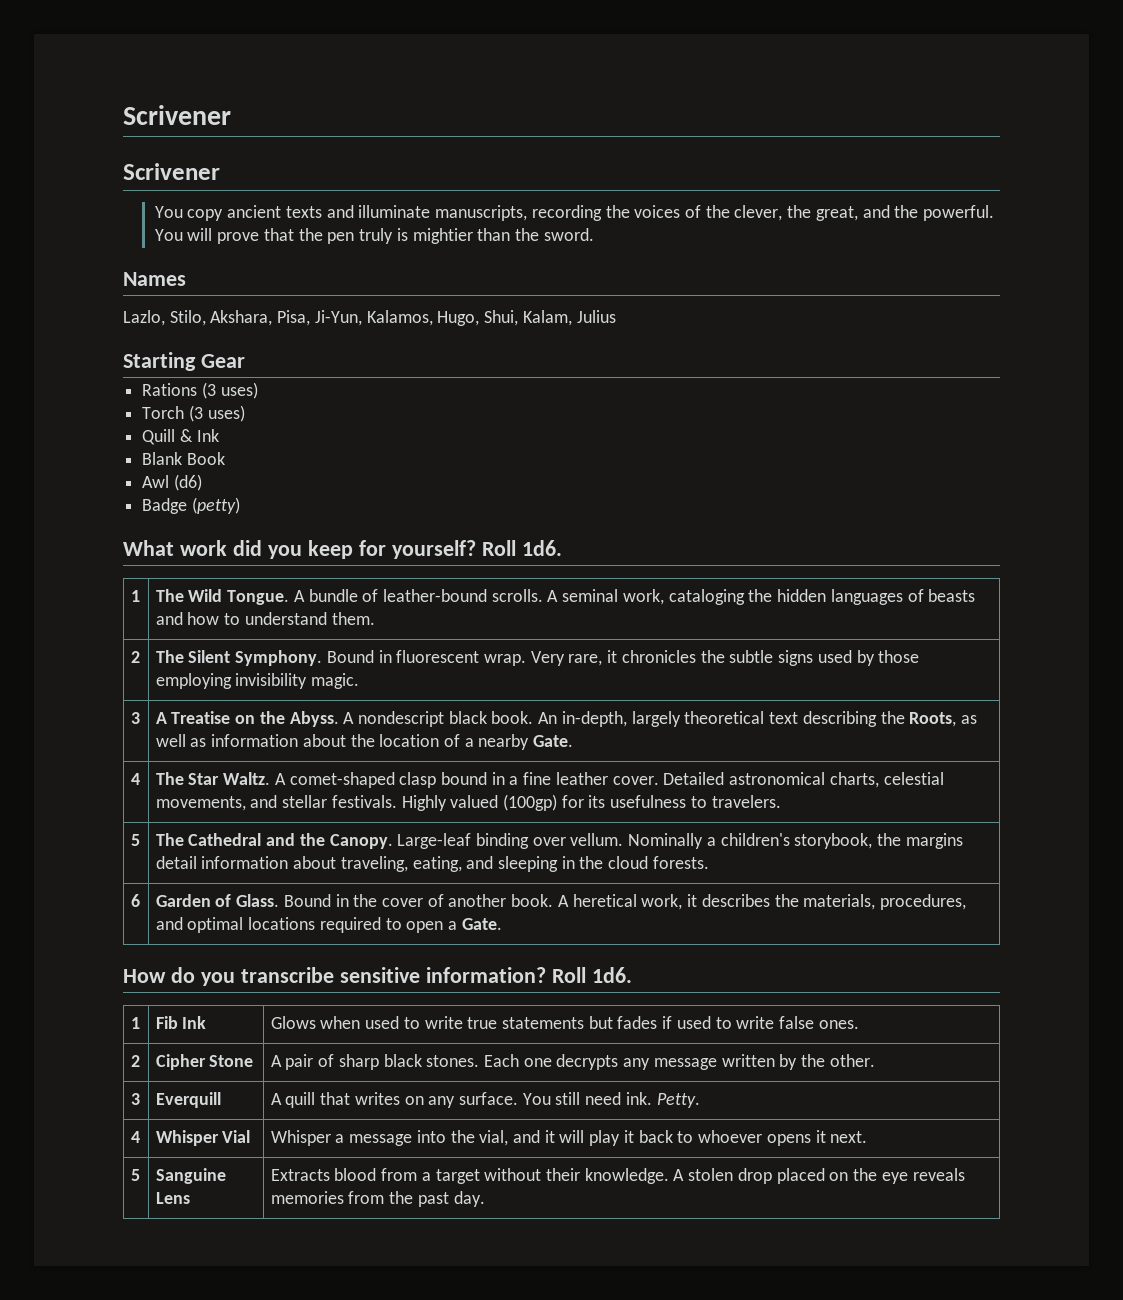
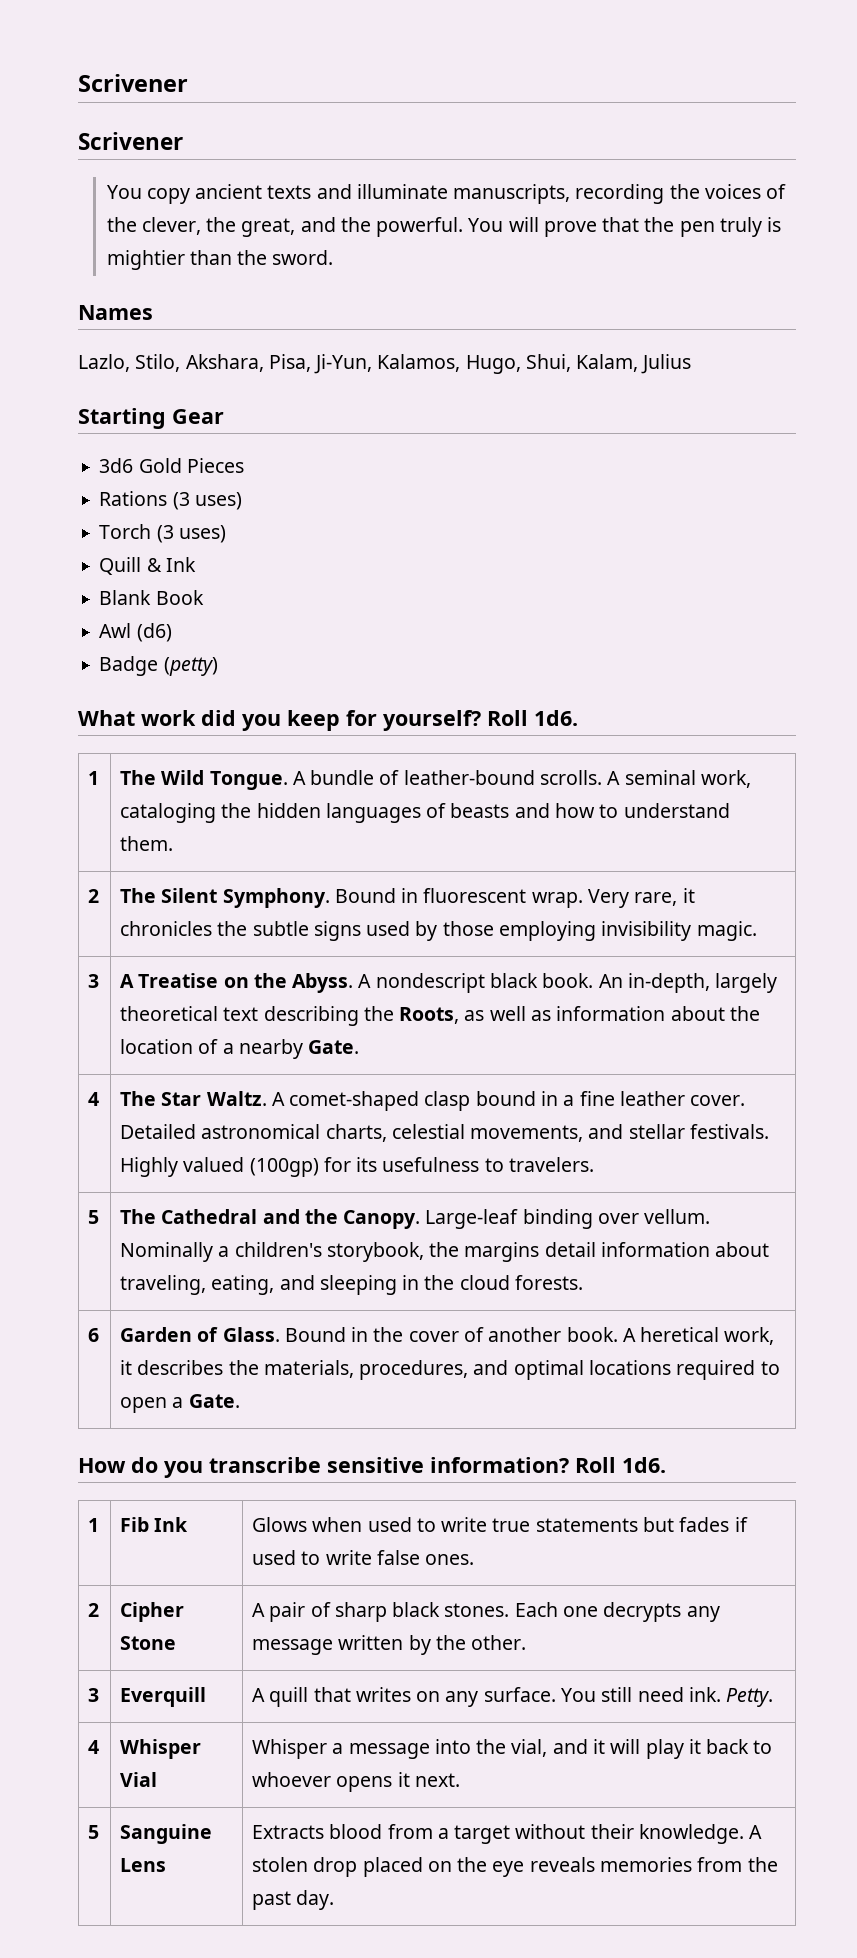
+ 3d6 Gold Pieces

